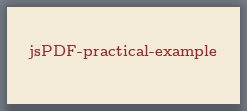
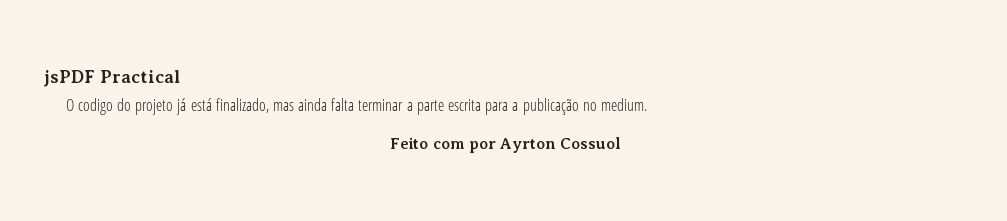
- jsPDF-practical-example
+ jsPDF Practical
+ O codigo do projeto já está finalizado, mas ainda falta terminar a parte escrita para a publicação no medium.
+ Feito com por Ayrton Cossuol

